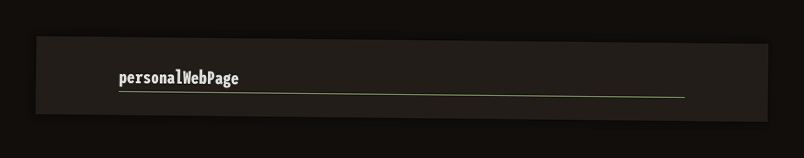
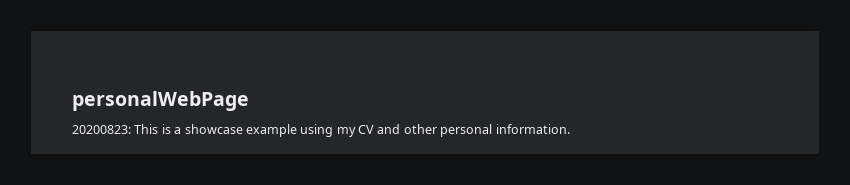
+ 20200823: This is a showcase example using my CV and other personal information.

